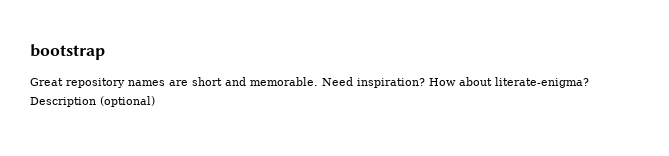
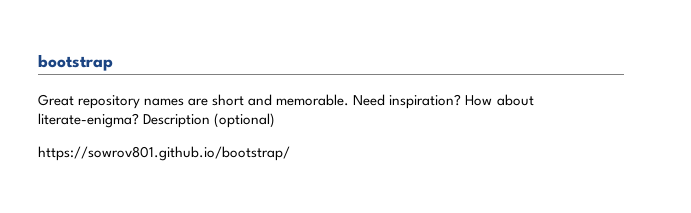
+ https://sowrov801.github.io/bootstrap/

